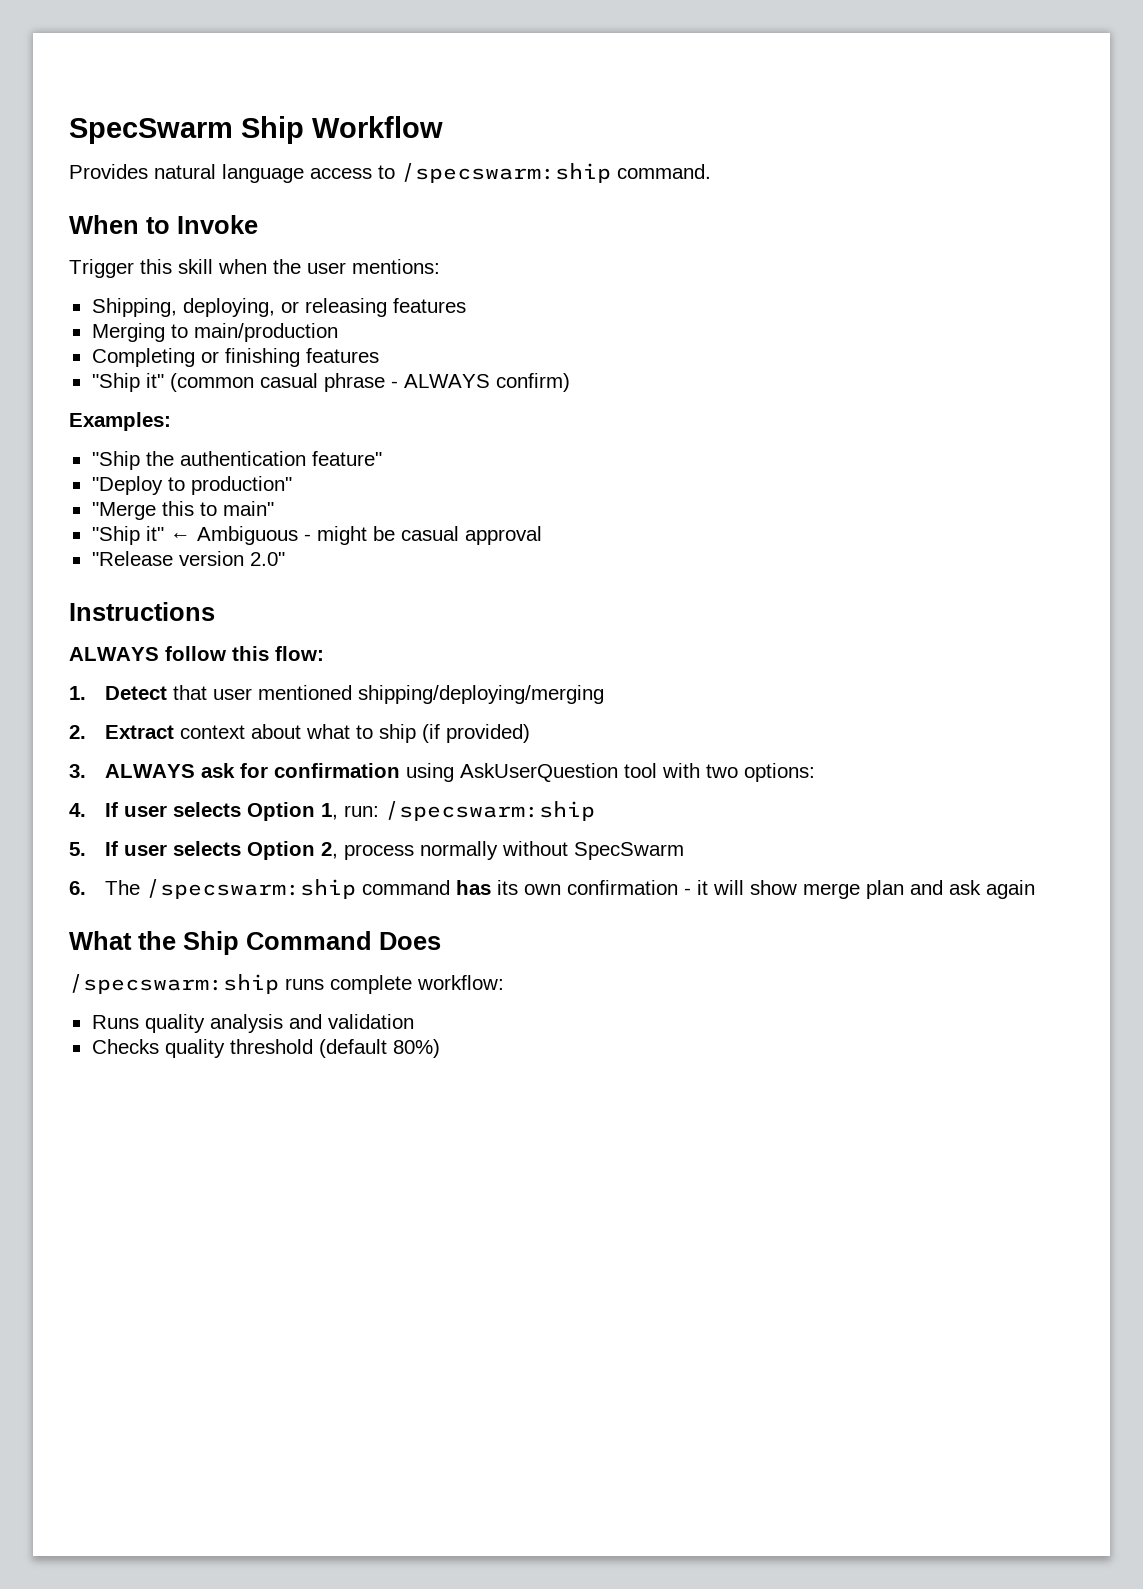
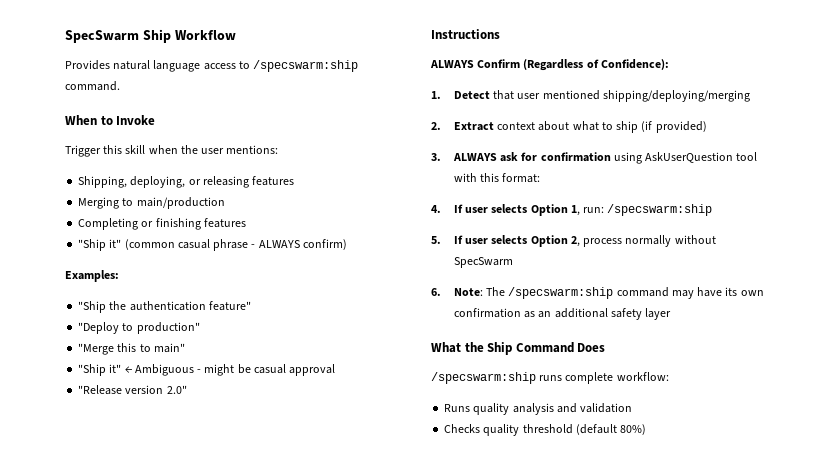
- ALWAYS follow this flow:
+ ALWAYS Confirm (Regardless of Confidence):
- 3. ALWAYS ask for confirmation using AskUserQuestion tool with two options:
+ 3. ALWAYS ask for confirmation using AskUserQuestion tool with this format:
- 6. The /specswarm:ship command has its own confirmation - it will show merge plan and ask again
+ 6. Note: The /specswarm:ship command may have its own confirmation as an additional safety layer

